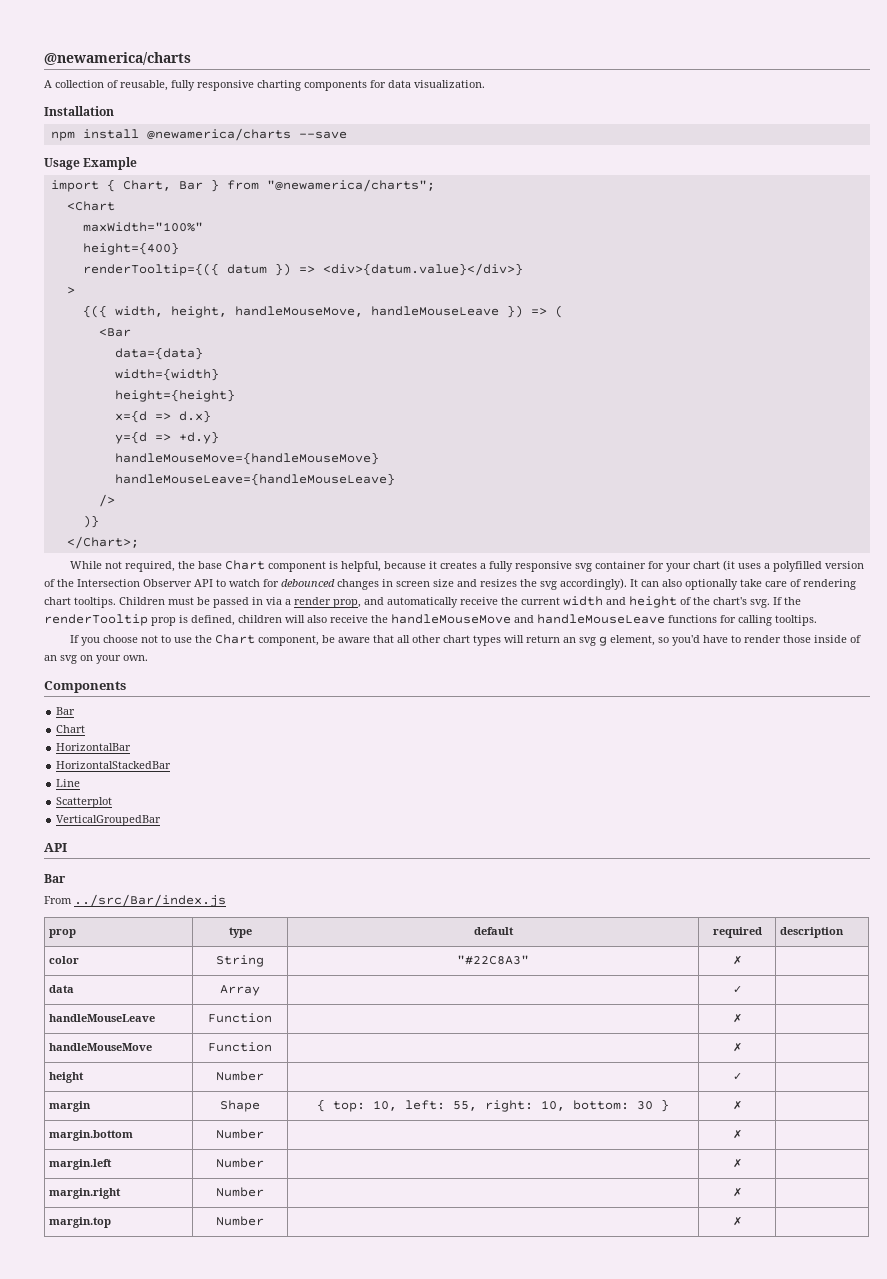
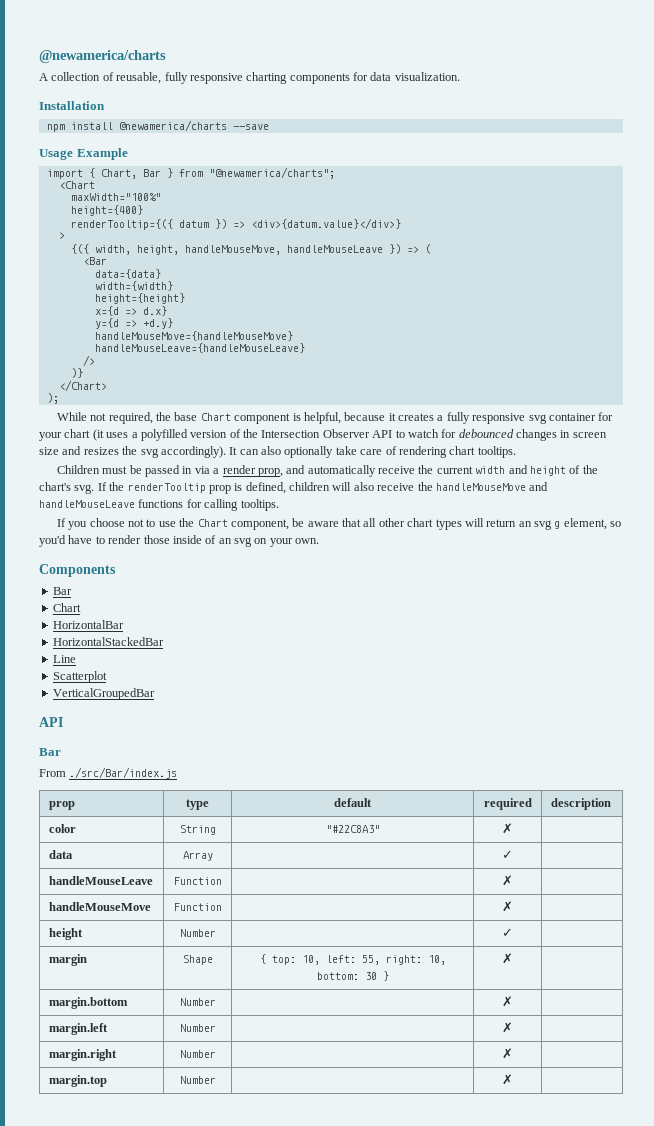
- </Chart>;
+ </Chart>
+ );
- It can also optionally take care of rendering chart tooltips. Children must be passed in via a render prop, and automatically receive the current width and height of the chart's svg.
+ It can also optionally take care of rendering chart tooltips.
+ Children must be passed in via a render prop, and automatically receive the current width and height of the chart's svg.
- From ../src/Bar/index.js
+ From ./src/Bar/index.js

